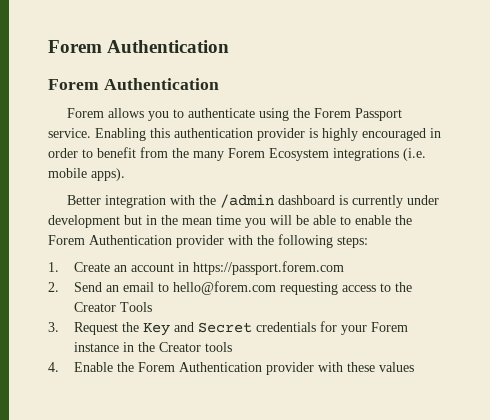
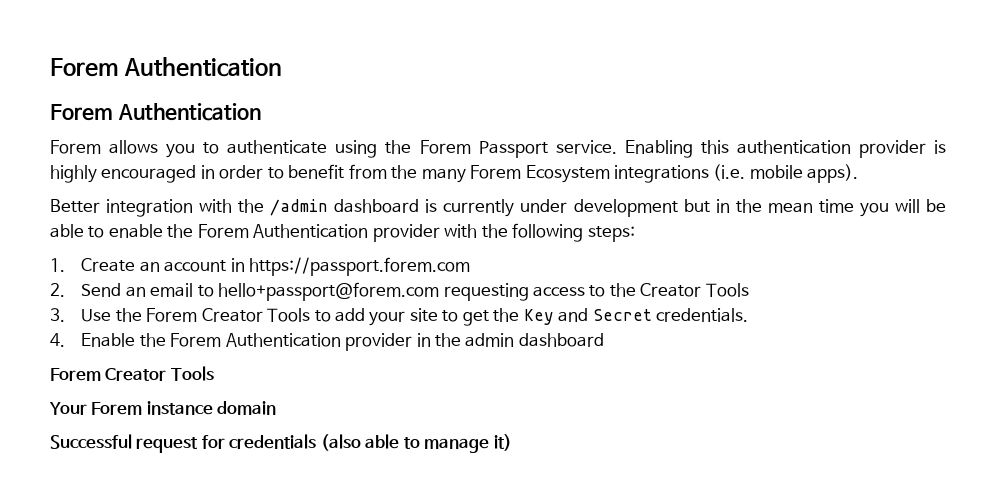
- 2. Send an email to hello@forem.com requesting access to the Creator Tools
+ 2. Send an email to hello+passport@forem.com requesting access to the Creator Tools
- 3. Request the Key and Secret credentials for your Forem instance in the Creator tools
+ 3. Use the Forem Creator Tools to add your site to get the Key and Secret credentials.
- 4. Enable the Forem Authentication provider with these values
+ 4. Enable the Forem Authentication provider in the admin dashboard
+ Forem Creator Tools
+ Your Forem instance domain
+ Successful request for credentials (also able to manage it)

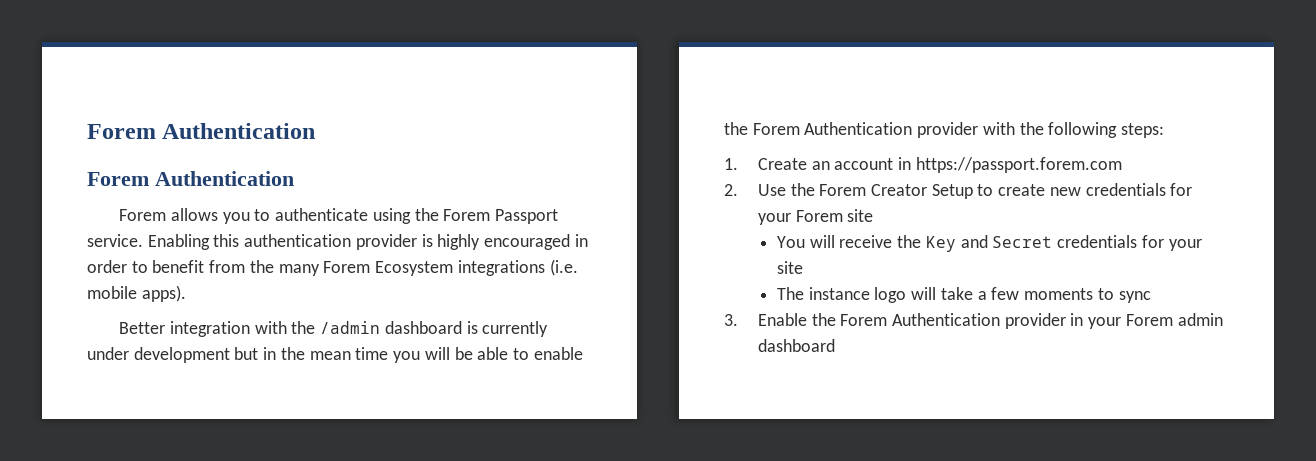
- 2. Send an email to hello+passport@forem.com requesting access to the Creator Tools
- 3. Use the Forem Creator Tools to add your site to get the Key and Secret credentials.
- 4. Enable the Forem Authentication provider in the admin dashboard
- Forem Creator Tools
- Your Forem instance domain
- Successful request for credentials (also able to manage it)
+ 2. Use the Forem Creator Setup to create new credentials for your Forem site
+ You will receive the Key and Secret credentials for your site
+ The instance logo will take a few moments to sync
+ 3. Enable the Forem Authentication provider in your Forem admin dashboard

